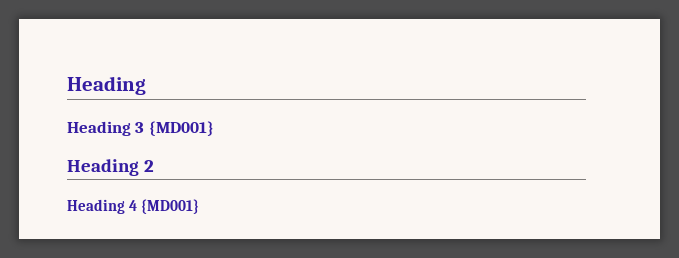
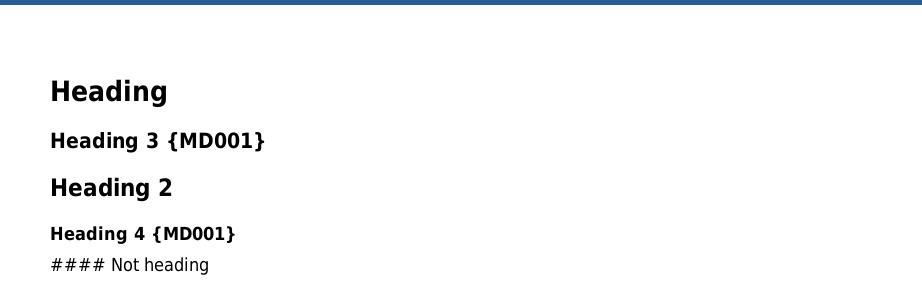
+ #### Not heading

